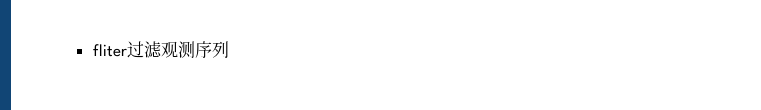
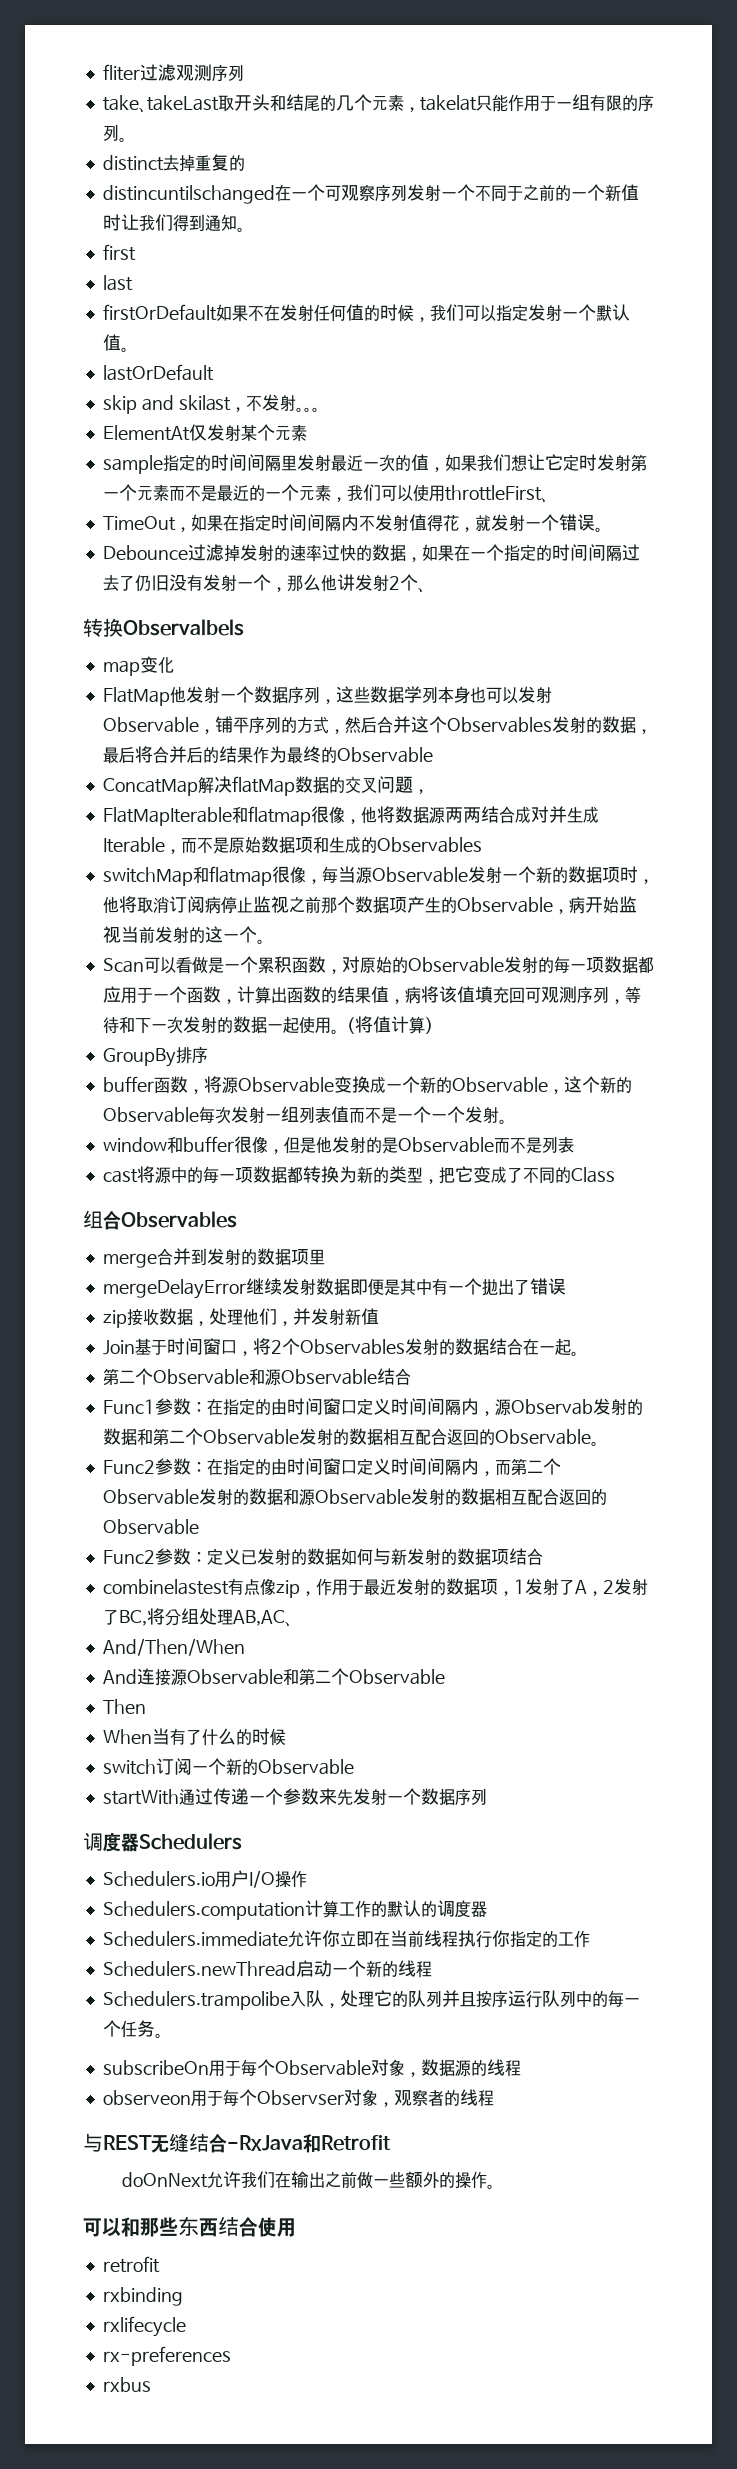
+ take、takeLast取开头和结尾的几个元素，takelat只能作用于一组有限的序列。
+ distinct去掉重复的
+ distincuntilschanged在一个可观察序列发射一个不同于之前的一个新值时让我们得到通知。
+ first
+ last
+ firstOrDefault如果不在发射任何值的时候，我们可以指定发射一个默认值。
+ lastOrDefault
+ skip and skilast，不发射。。。
+ ElementAt仅发射某个元素
+ sample指定的时间间隔里发射最近一次的值，如果我们想让它定时发射第一个元素而不是最近的一个元素，我们可以使用throttleFirst、
+ TimeOut，如果在指定时间间隔内不发射值得花，就发射一个错误。
+ Debounce过滤掉发射的速率过快的数据，如果在一个指定的时间间隔过去了仍旧没有发射一个，那么他讲发射2个、
+ 转换Observalbels
+ map变化
+ FlatMap他发射一个数据序列，这些数据学列本身也可以发射Observable，铺平序列的方式，然后合并这个Observables发射的数据，最后将合并后的结果作为最终的Observable
+ ConcatMap解决flatMap数据的交叉问题，
+ FlatMapIterable和flatmap很像，他将数据源两两结合成对并生成Iterable，而不是原始数据项和生成的Observables
+ switchMap和flatmap很像，每当源Observable发射一个新的数据项时，他将取消订阅病停止监视之前那个数据项产生的Observable，病开始监视当前发射的这一个。
+ Scan可以看做是一个累积函数，对原始的Observable发射的每一项数据都应用于一个函数，计算出函数的结果值，病将该值填充回可观测序列，等待和下一次发射的数据一起使用。（将值计算）
+ GroupBy排序
+ buffer函数，将源Observable变换成一个新的Observable，这个新的Observable每次发射一组列表值而不是一个一个发射。
+ window和buffer很像，但是他发射的是Observable而不是列表
+ cast将源中的每一项数据都转换为新的类型，把它变成了不同的Class
+ 组合Observables
+ merge合并到发射的数据项里
+ mergeDelayError继续发射数据即便是其中有一个抛出了错误
+ zip接收数据，处理他们，并发射新值
+ Join基于时间窗口，将2个Observables发射的数据结合在一起。
+ 第二个Observable和源Observable结合
+ Func1参数：在指定的由时间窗口定义时间间隔内，源Observab发射的数据和第二个Observable发射的数据相互配合返回的Observable。
+ Func2参数：在指定的由时间窗口定义时间间隔内，而第二个Observable发射的数据和源Observable发射的数据相互配合返回的Observable
+ Func2参数：定义已发射的数据如何与新发射的数据项结合
+ combinelastest有点像zip，作用于最近发射的数据项，1发射了A，2发射了BC,将分组处理AB,AC、
+ And/Then/When
+ And连接源Observable和第二个Observable
+ Then
+ When当有了什么的时候
+ switch订阅一个新的Observable
+ startWith通过传递一个参数来先发射一个数据序列
+ 调度器Schedulers
+ Schedulers.io用户I/O操作
+ Schedulers.computation计算工作的默认的调度器
+ Schedulers.immediate允许你立即在当前线程执行你指定的工作
+ Schedulers.newThread启动一个新的线程
+ Schedulers.trampolibe入队，处理它的队列并且按序运行队列中的每一个任务。
+ subscribeOn用于每个Observable对象，数据源的线程
+ observeon用于每个Observser对象，观察者的线程
+ 与REST无缝结合-RxJava和Retrofit
+ doOnNext允许我们在输出之前做一些额外的操作。
+ 可以和那些东西结合使用
+ retrofit
+ rxbinding
+ rxlifecycle
+ rx-preferences
+ rxbus

